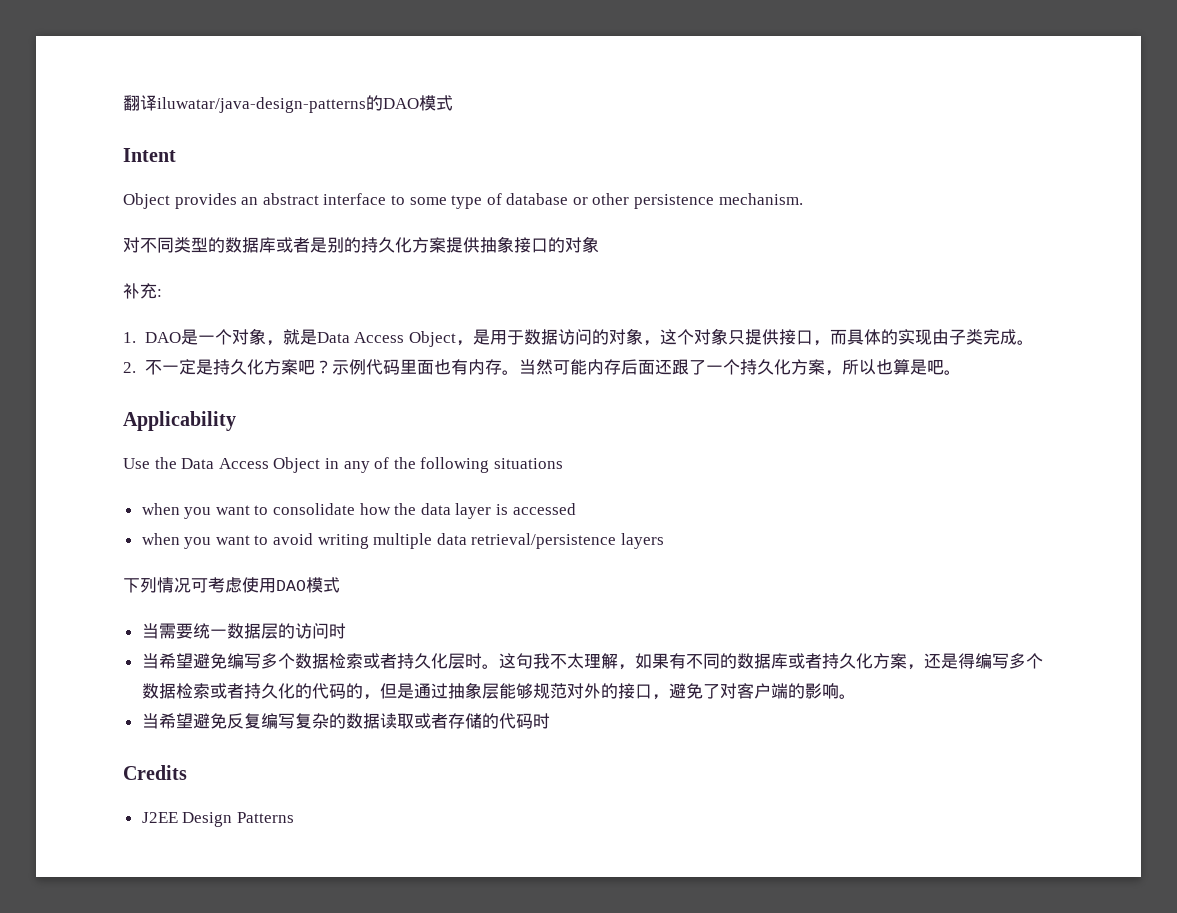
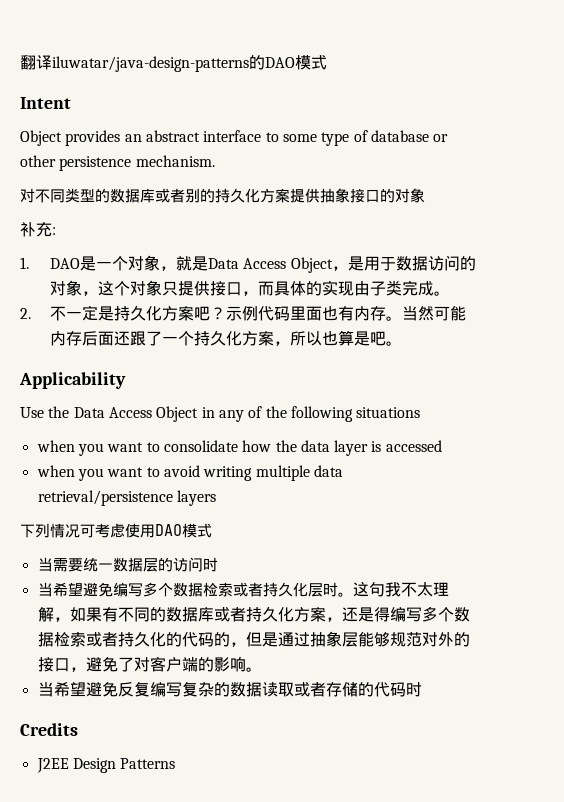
- 对不同类型的数据库或者是别的持久化方案提供抽象接口的对象
+ 对不同类型的数据库或者别的持久化方案提供抽象接口的对象

